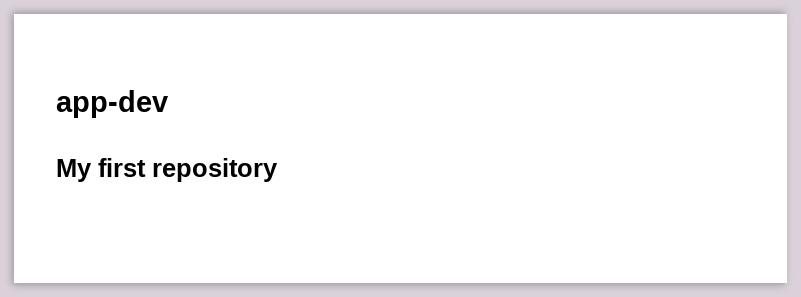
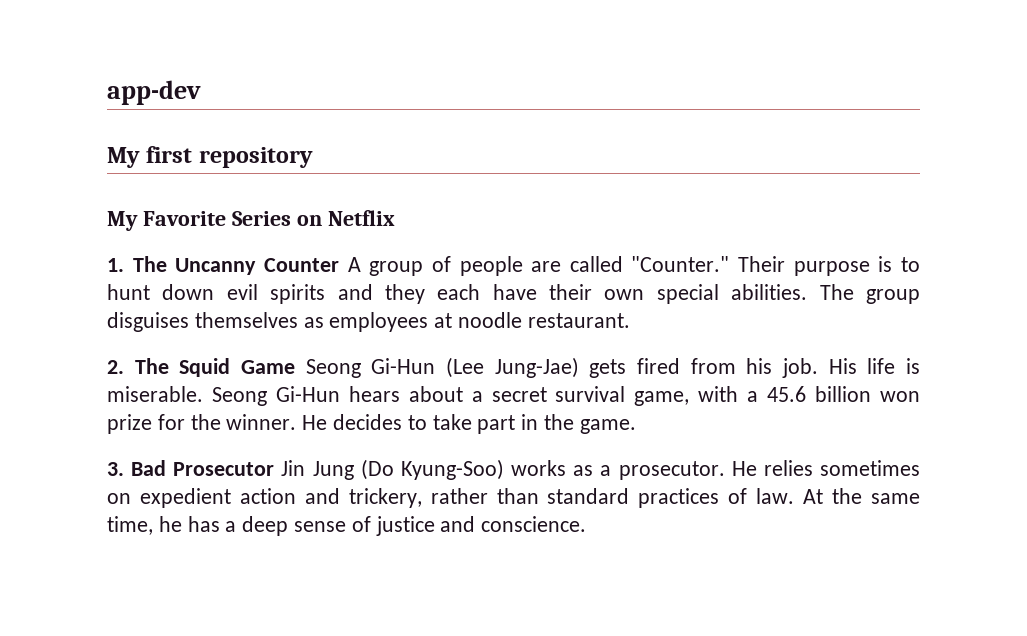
+ My Favorite Series on Netflix
+ 1. The Uncanny Counter A group of people are called "Counter." Their purpose is to hunt down evil spirits and they each have their own special abilities. The group disguises themselves as employees at noodle restaurant.
+ 2. The Squid Game Seong Gi-Hun (Lee Jung-Jae) gets fired from his job. His life is miserable. Seong Gi-Hun hears about a secret survival game, with a 45.6 billion won prize for the winner. He decides to take part in the game.
+ 3. Bad Prosecutor Jin Jung (Do Kyung-Soo) works as a prosecutor. He relies sometimes on expedient action and trickery, rather than standard practices of law. At the same time, he has a deep sense of justice and conscience.

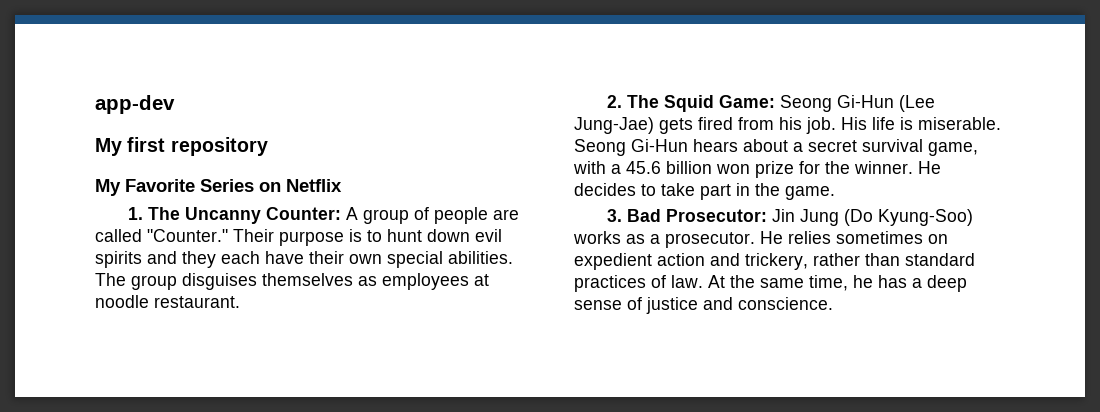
- 1. The Uncanny Counter A group of people are called "Counter."
+ 1. The Uncanny Counter: A group of people are called "Counter."
- 2. The Squid Game Seong Gi-Hun (Lee Jung-Jae) gets fired from his job.
+ 2. The Squid Game: Seong Gi-Hun (Lee Jung-Jae) gets fired from his job.
- 3. Bad Prosecutor Jin Jung (Do Kyung-Soo) works as a prosecutor.
+ 3. Bad Prosecutor: Jin Jung (Do Kyung-Soo) works as a prosecutor.

